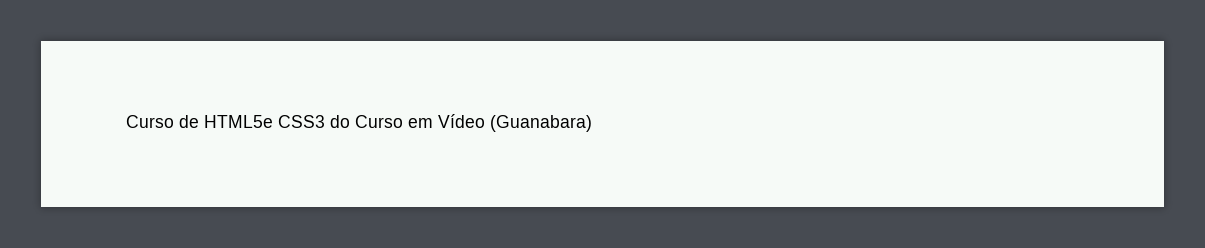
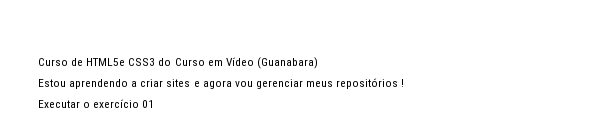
+ Estou aprendendo a criar sites e agora vou gerenciar meus repositórios !
+ Executar o exercício 01

